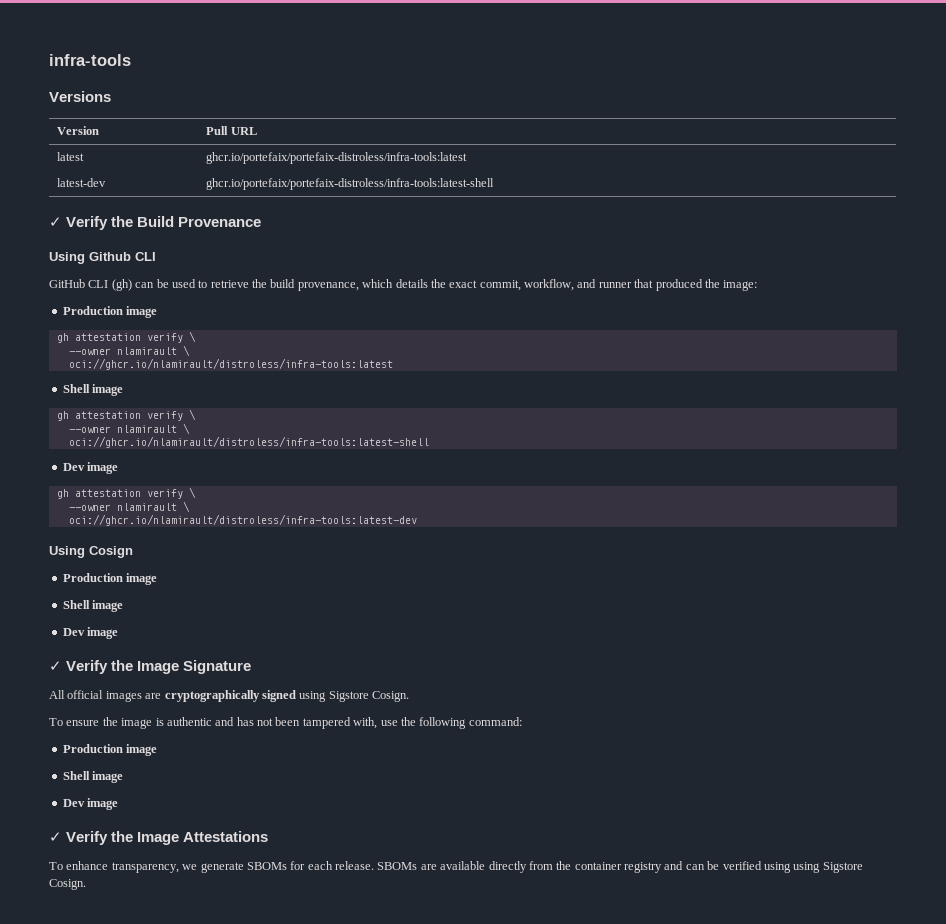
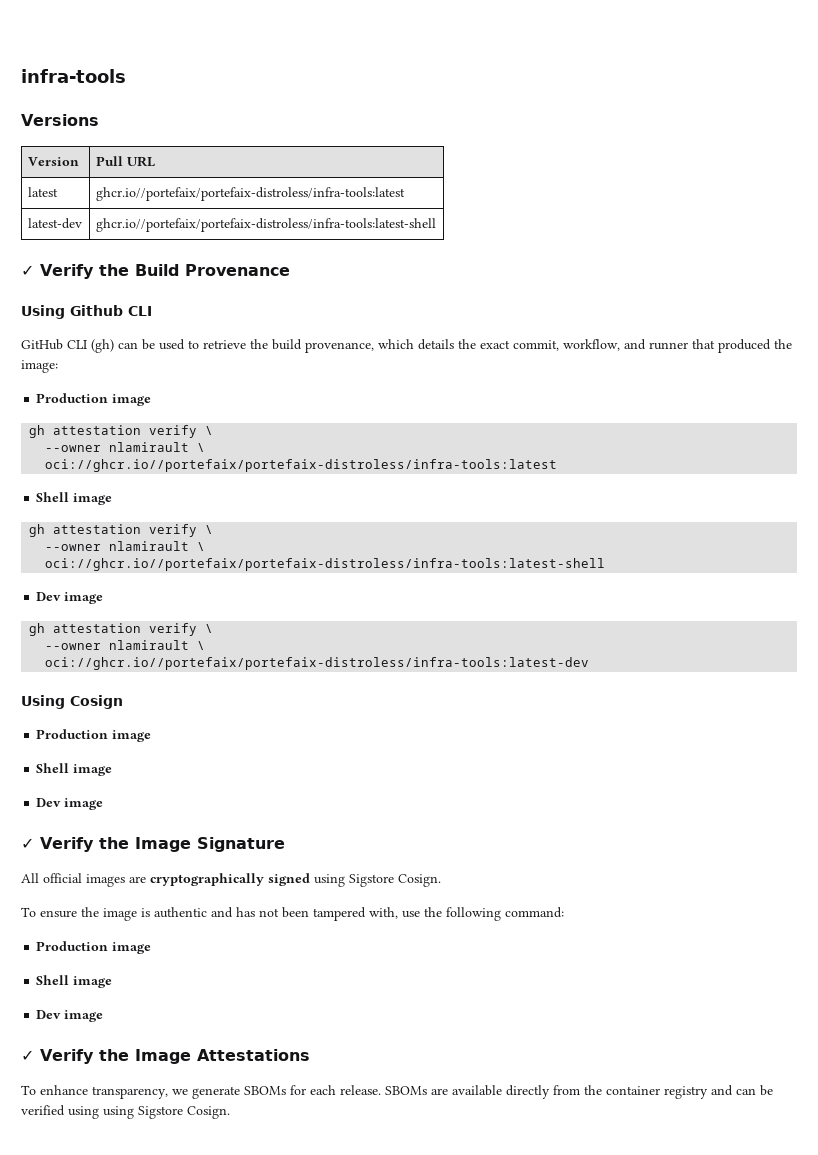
- latest | ghcr.io/portefaix/portefaix-distroless/infra-tools:latest
+ latest | ghcr.io//portefaix/portefaix-distroless/infra-tools:latest
- latest-dev | ghcr.io/portefaix/portefaix-distroless/infra-tools:latest-shell
+ latest-dev | ghcr.io//portefaix/portefaix-distroless/infra-tools:latest-shell
- oci://ghcr.io/nlamirault/distroless/infra-tools:latest
+ oci://ghcr.io//portefaix/portefaix-distroless/infra-tools:latest
- oci://ghcr.io/nlamirault/distroless/infra-tools:latest-shell
+ oci://ghcr.io//portefaix/portefaix-distroless/infra-tools:latest-shell
- oci://ghcr.io/nlamirault/distroless/infra-tools:latest-dev
+ oci://ghcr.io//portefaix/portefaix-distroless/infra-tools:latest-dev

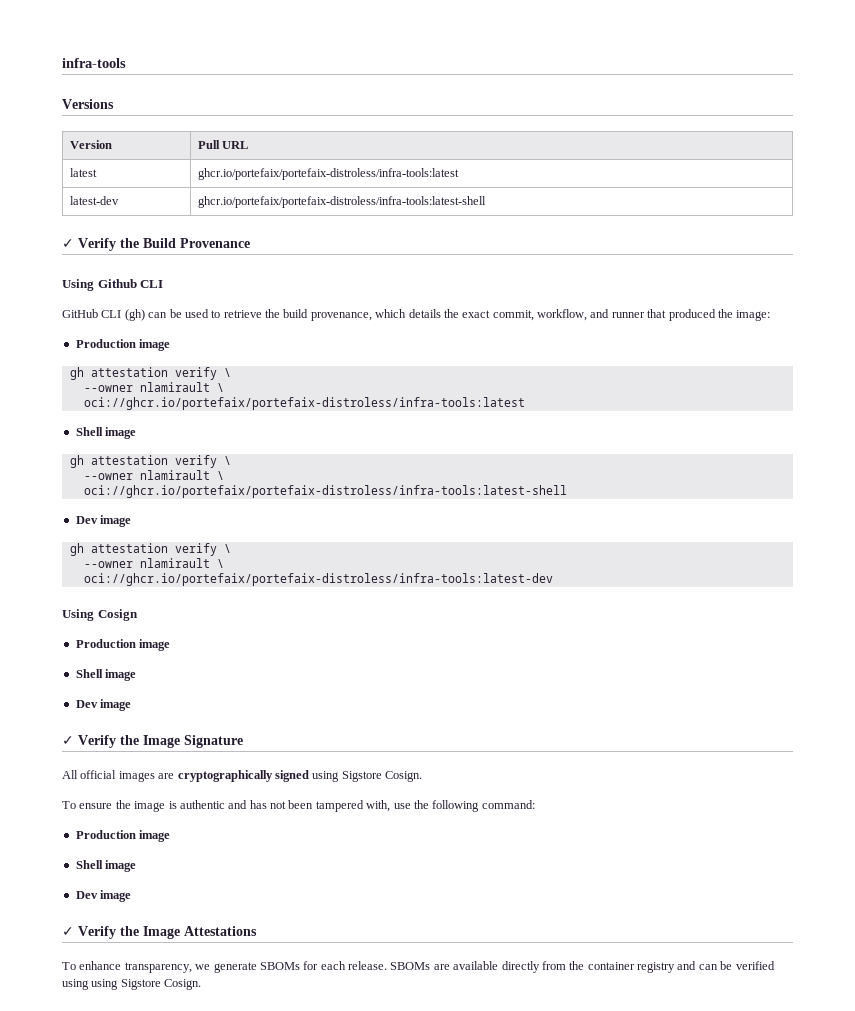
- latest | ghcr.io//portefaix/portefaix-distroless/infra-tools:latest
+ latest | ghcr.io/portefaix/portefaix-distroless/infra-tools:latest
- latest-dev | ghcr.io//portefaix/portefaix-distroless/infra-tools:latest-shell
+ latest-dev | ghcr.io/portefaix/portefaix-distroless/infra-tools:latest-shell
- oci://ghcr.io//portefaix/portefaix-distroless/infra-tools:latest
+ oci://ghcr.io/portefaix/portefaix-distroless/infra-tools:latest
- oci://ghcr.io//portefaix/portefaix-distroless/infra-tools:latest-shell
+ oci://ghcr.io/portefaix/portefaix-distroless/infra-tools:latest-shell
- oci://ghcr.io//portefaix/portefaix-distroless/infra-tools:latest-dev
+ oci://ghcr.io/portefaix/portefaix-distroless/infra-tools:latest-dev

